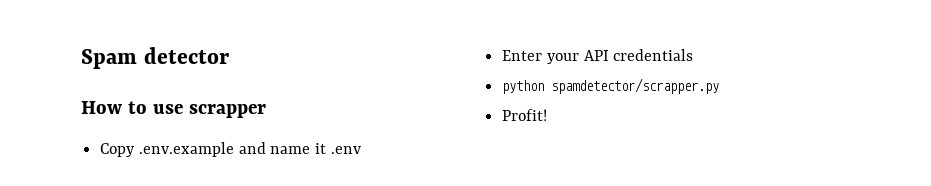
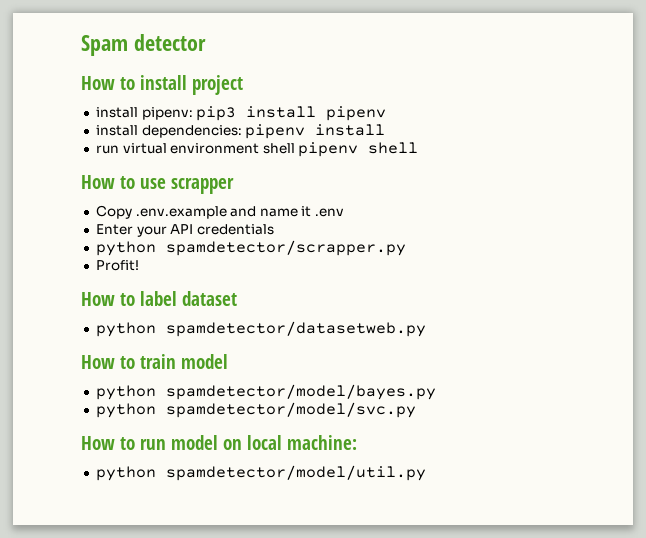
+ How to install project
+ install pipenv: pip3 install pipenv
+ install dependencies: pipenv install
+ run virtual environment shell pipenv shell
+ How to label dataset
+ python spamdetector/datasetweb.py
+ How to train model
+ python spamdetector/model/bayes.py
+ python spamdetector/model/svc.py
+ How to run model on local machine:
+ python spamdetector/model/util.py

